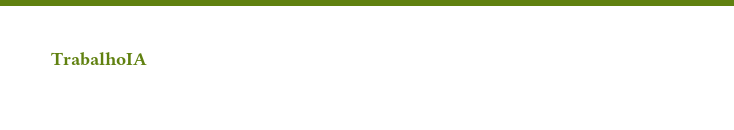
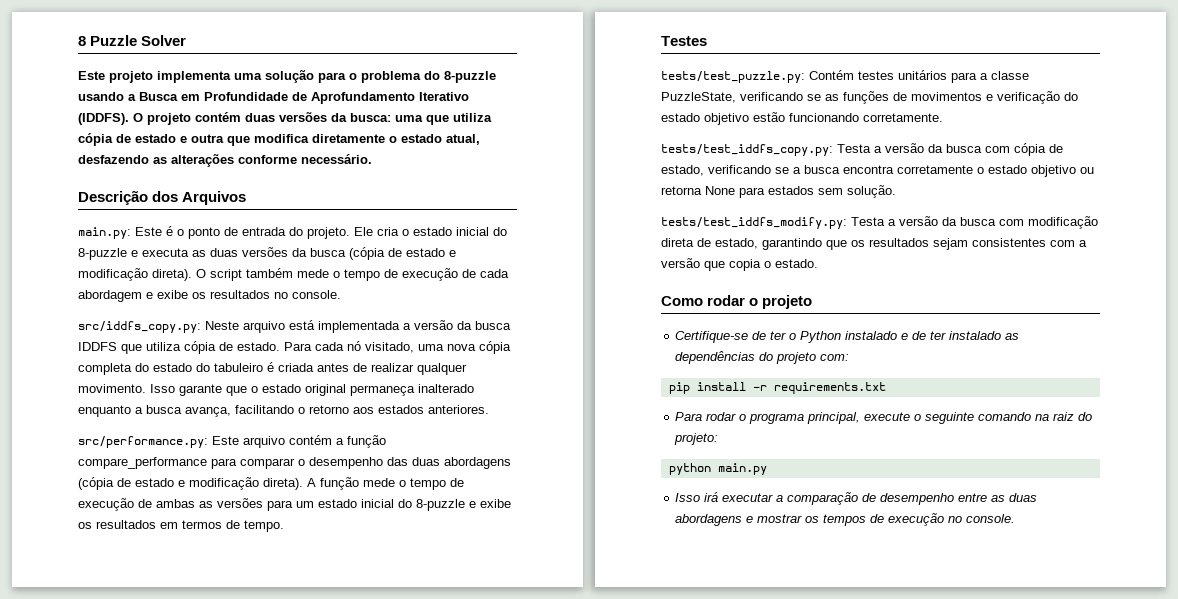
- TrabalhoIA
+ 8 Puzzle Solver
+ Este projeto implementa uma solução para o problema do 8-puzzle usando a Busca em Profundidade de Aprofundamento Iterativo (IDDFS). O projeto contém duas versões da busca: uma que utiliza cópia de estado e outra que modifica diretamente o estado atual, desfazendo as alterações conforme necessário.
+ Descrição dos Arquivos
+ main.py: Este é o ponto de entrada do projeto. Ele cria o estado inicial do 8-puzzle e executa as duas versões da busca (cópia de estado e modificação direta). O script também mede o tempo de execução de cada abordagem e exibe os resultados no console.
+ src/iddfs_copy.py: Neste arquivo está implementada a versão da busca IDDFS que utiliza cópia de estado. Para cada nó visitado, uma nova cópia completa do estado do tabuleiro é criada antes de realizar qualquer movimento. Isso garante que o estado original permaneça inalterado enquanto a busca avança, facilitando o retorno aos estados anteriores.
+ src/performance.py: Este arquivo contém a função compare_performance para comparar o desempenho das duas abordagens (cópia de estado e modificação direta). A função mede o tempo de execução de ambas as versões para um estado inicial do 8-puzzle e exibe os resultados em termos de tempo.
+ Testes
+ tests/test_puzzle.py: Contém testes unitários para a classe PuzzleState, verificando se as funções de movimentos e verificação do estado objetivo estão funcionando corretamente.
+ tests/test_iddfs_copy.py: Testa a versão da busca com cópia de estado, verificando se a busca encontra corretamente o estado objetivo ou retorna None para estados sem solução.
+ tests/test_iddfs_modify.py: Testa a versão da busca com modificação direta de estado, garantindo que os resultados sejam consistentes com a versão que copia o estado.
+ Como rodar o projeto
+ Certifique-se de ter o Python instalado e de ter instalado as dependências do projeto com:
+ pip install -r requirements.txt
+ Para rodar o programa principal, execute o seguinte comando na raiz do projeto:
+ python main.py
+ Isso irá executar a comparação de desempenho entre as duas abordagens e mostrar os tempos de execução no console.

